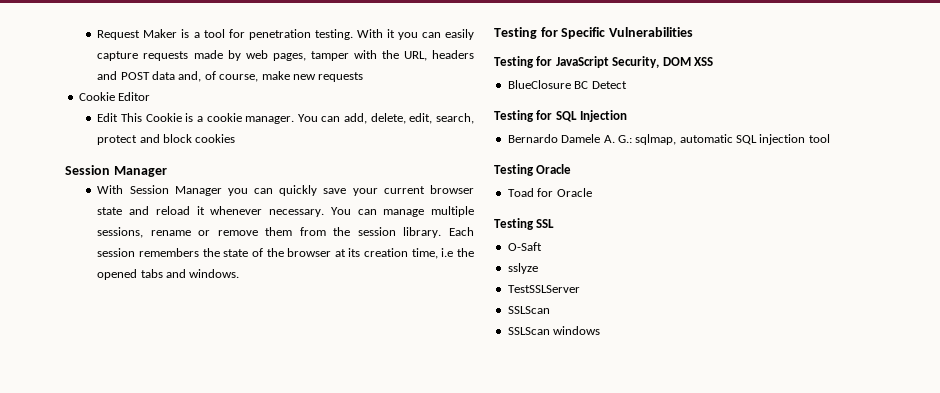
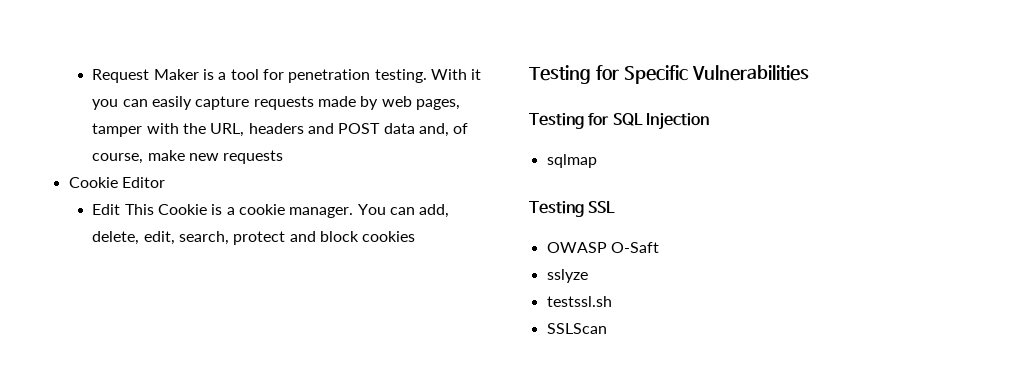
  You can add, delete, edit, search, protect and block cookies
- Session Manager
- With Session Manager you can quickly save your current browser state and reload it whenever necessary. You can manage multiple sessions, rename or remove them from the session library. Each session remembers the state of the browser at its creation time, i.e the opened tabs and windows.
  Testing for Specific Vulnerabilities
- Testing for JavaScript Security, DOM XSS
- BlueClosure BC Detect
  Testing for SQL Injection
- Bernardo Damele A. G.: sqlmap, automatic SQL injection tool
- Testing Oracle
- Toad for Oracle
+ sqlmap
- O-Saft
+ OWASP O-Saft
- TestSSLServer
+ testssl.sh
  SSLScan
- SSLScan windows

